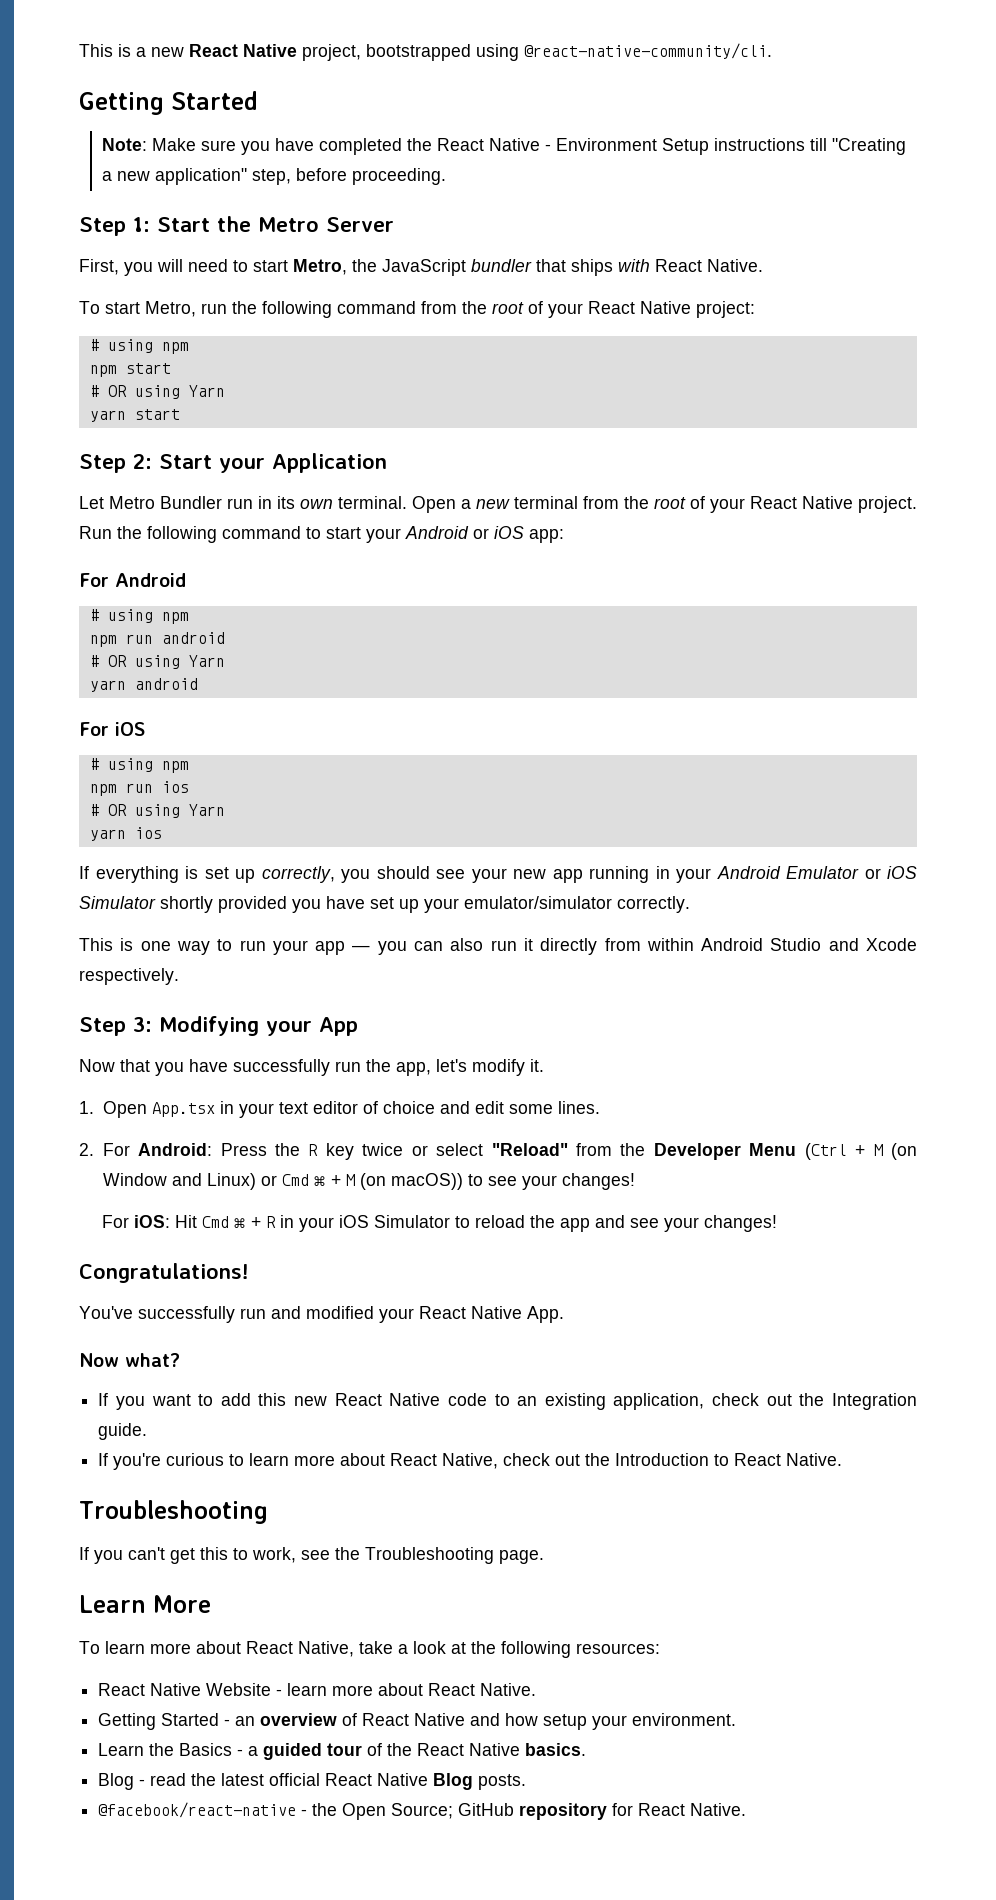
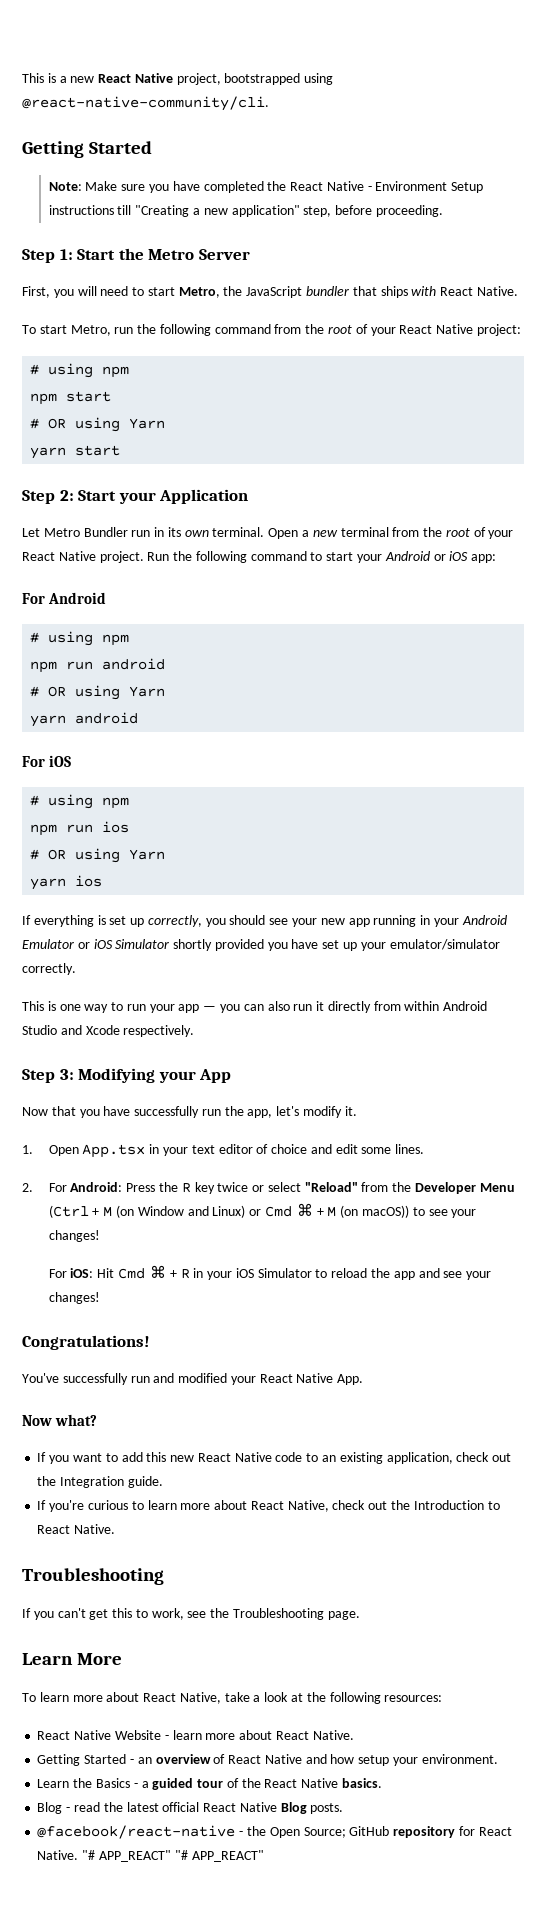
+ "# APP_REACT" "# APP_REACT"

